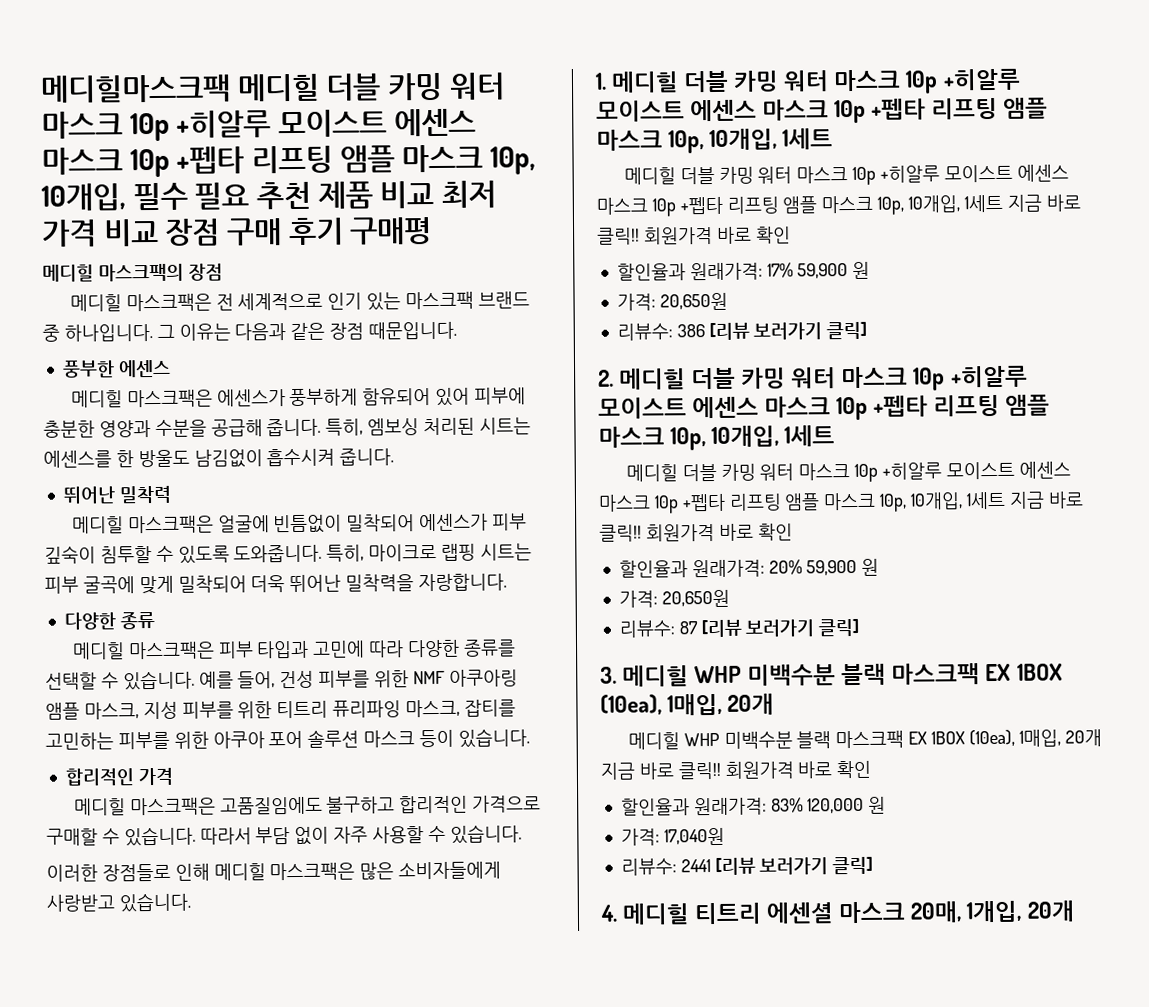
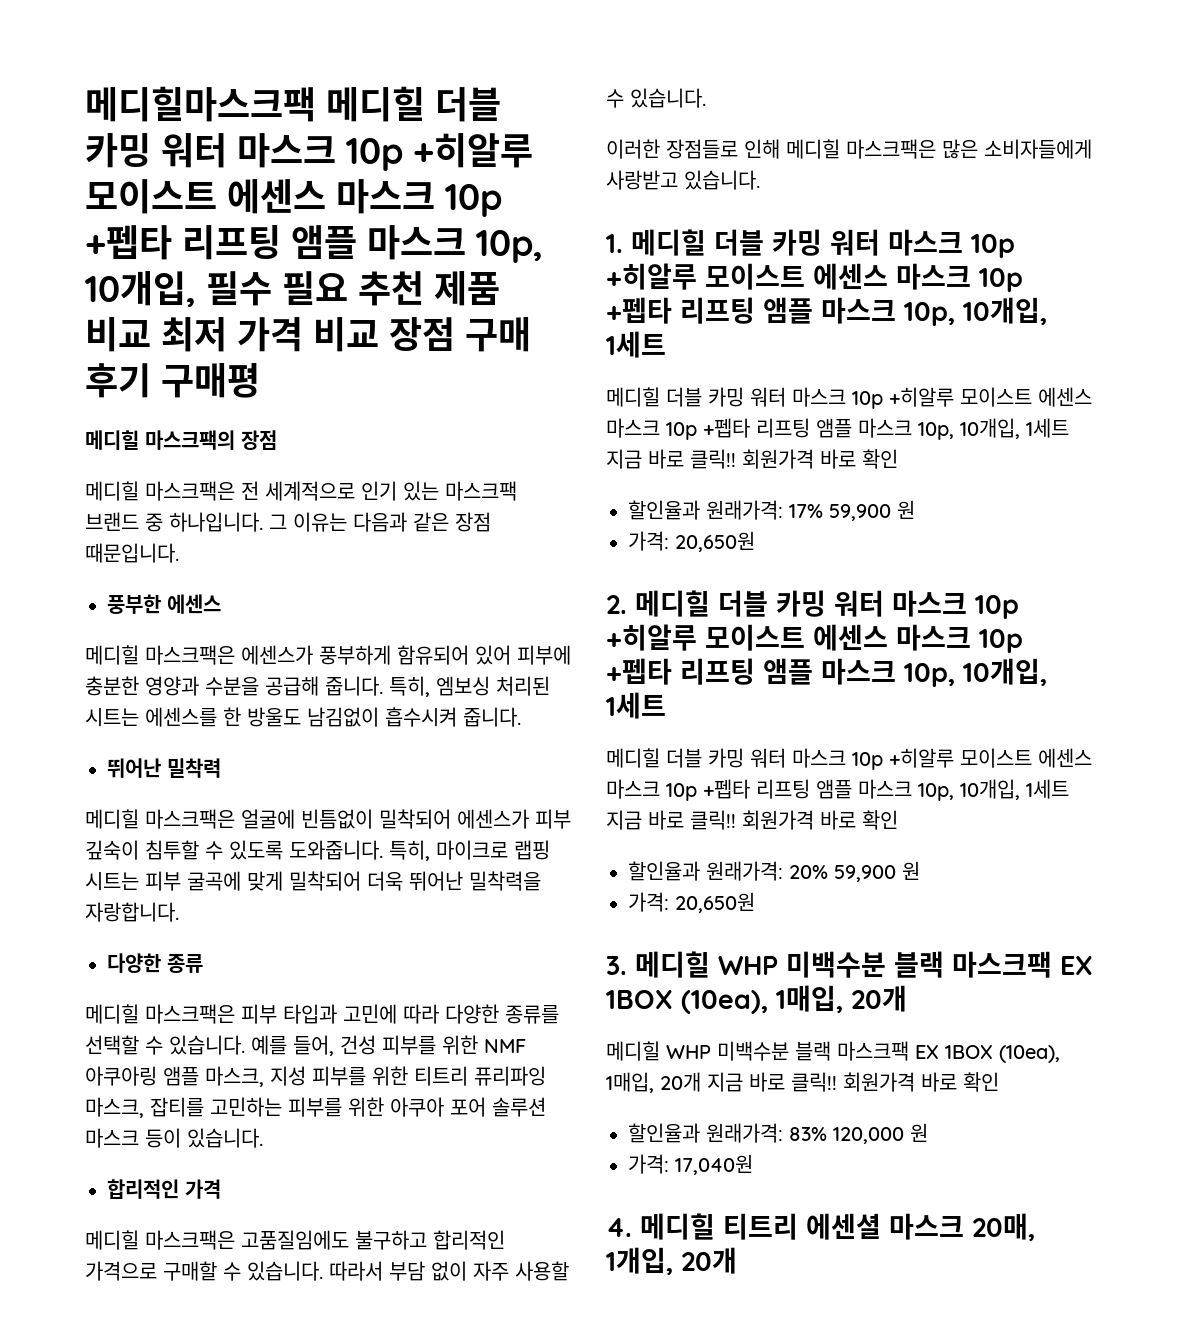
- 리뷰수: 386 [리뷰 보러가기 클릭]
- 리뷰수: 87 [리뷰 보러가기 클릭]
- 리뷰수: 2441 [리뷰 보러가기 클릭]

